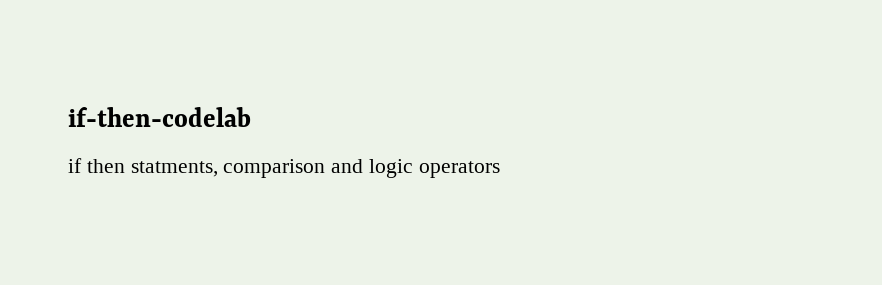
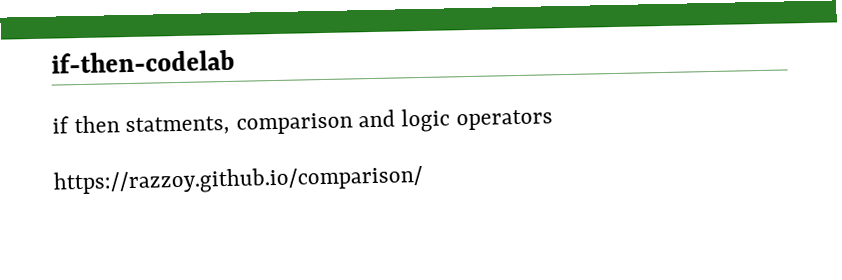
+ https://razzoy.github.io/comparison/

